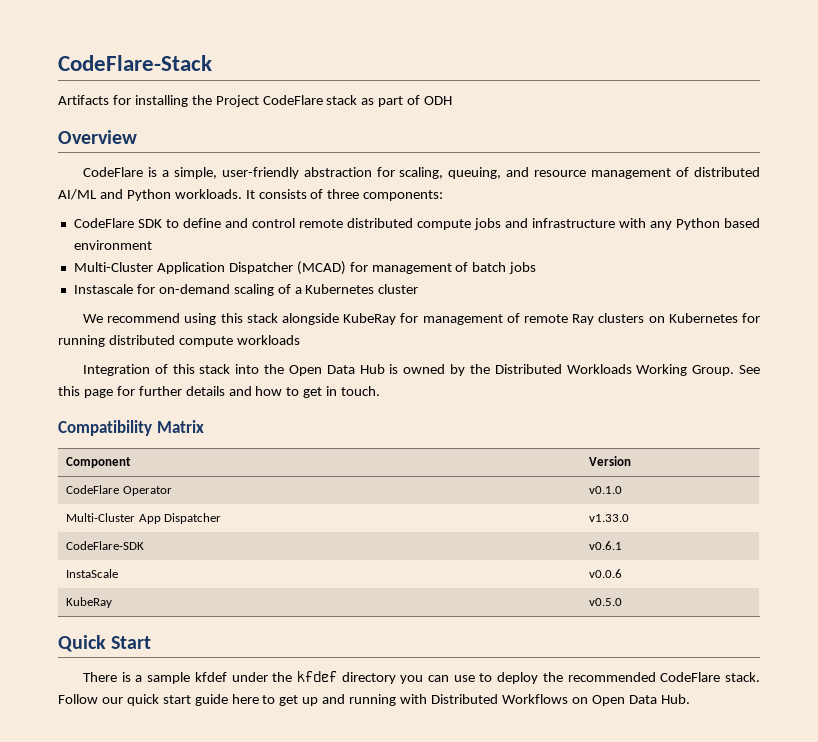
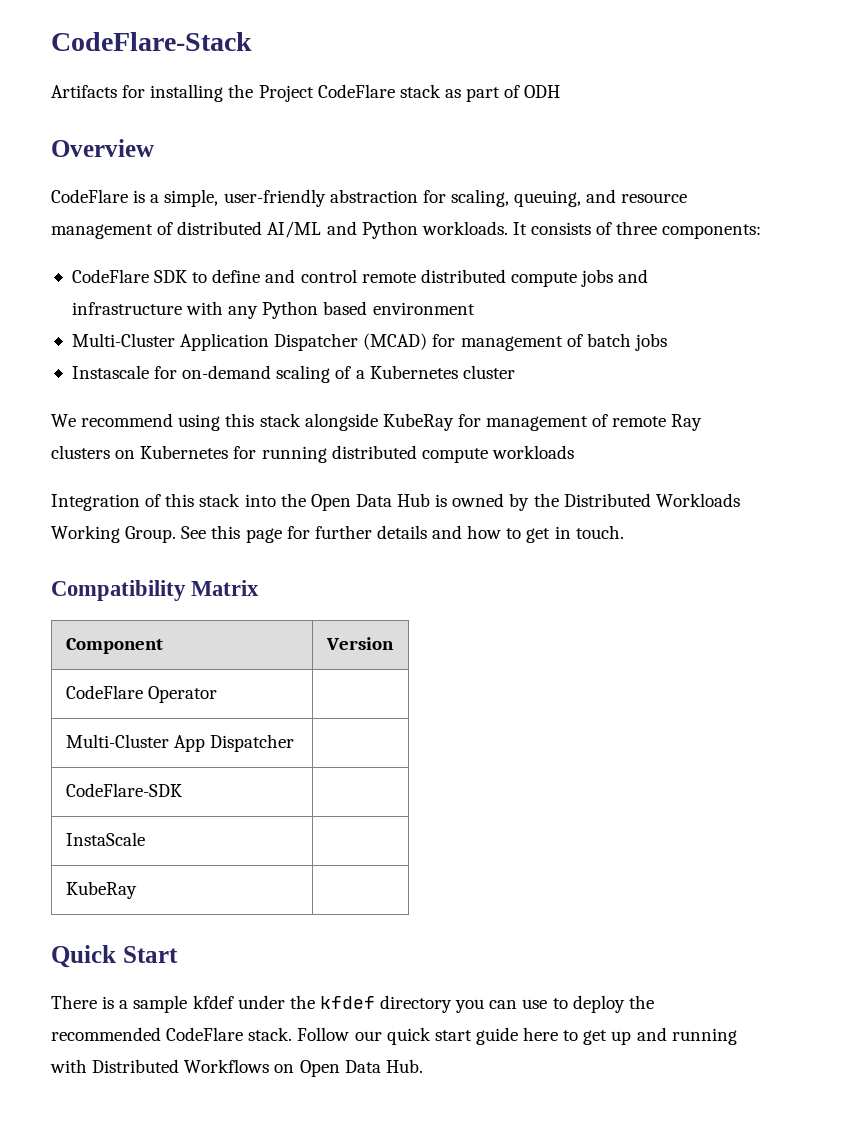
- CodeFlare Operator | v0.1.0
+ CodeFlare Operator |
- Multi-Cluster App Dispatcher | v1.33.0
+ Multi-Cluster App Dispatcher |
- CodeFlare-SDK | v0.6.1
+ CodeFlare-SDK |
- InstaScale | v0.0.6
+ InstaScale |
- KubeRay | v0.5.0
+ KubeRay |

